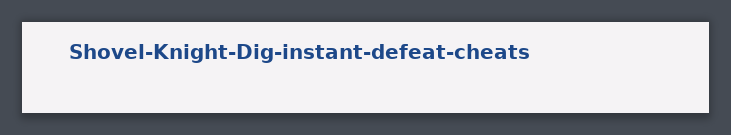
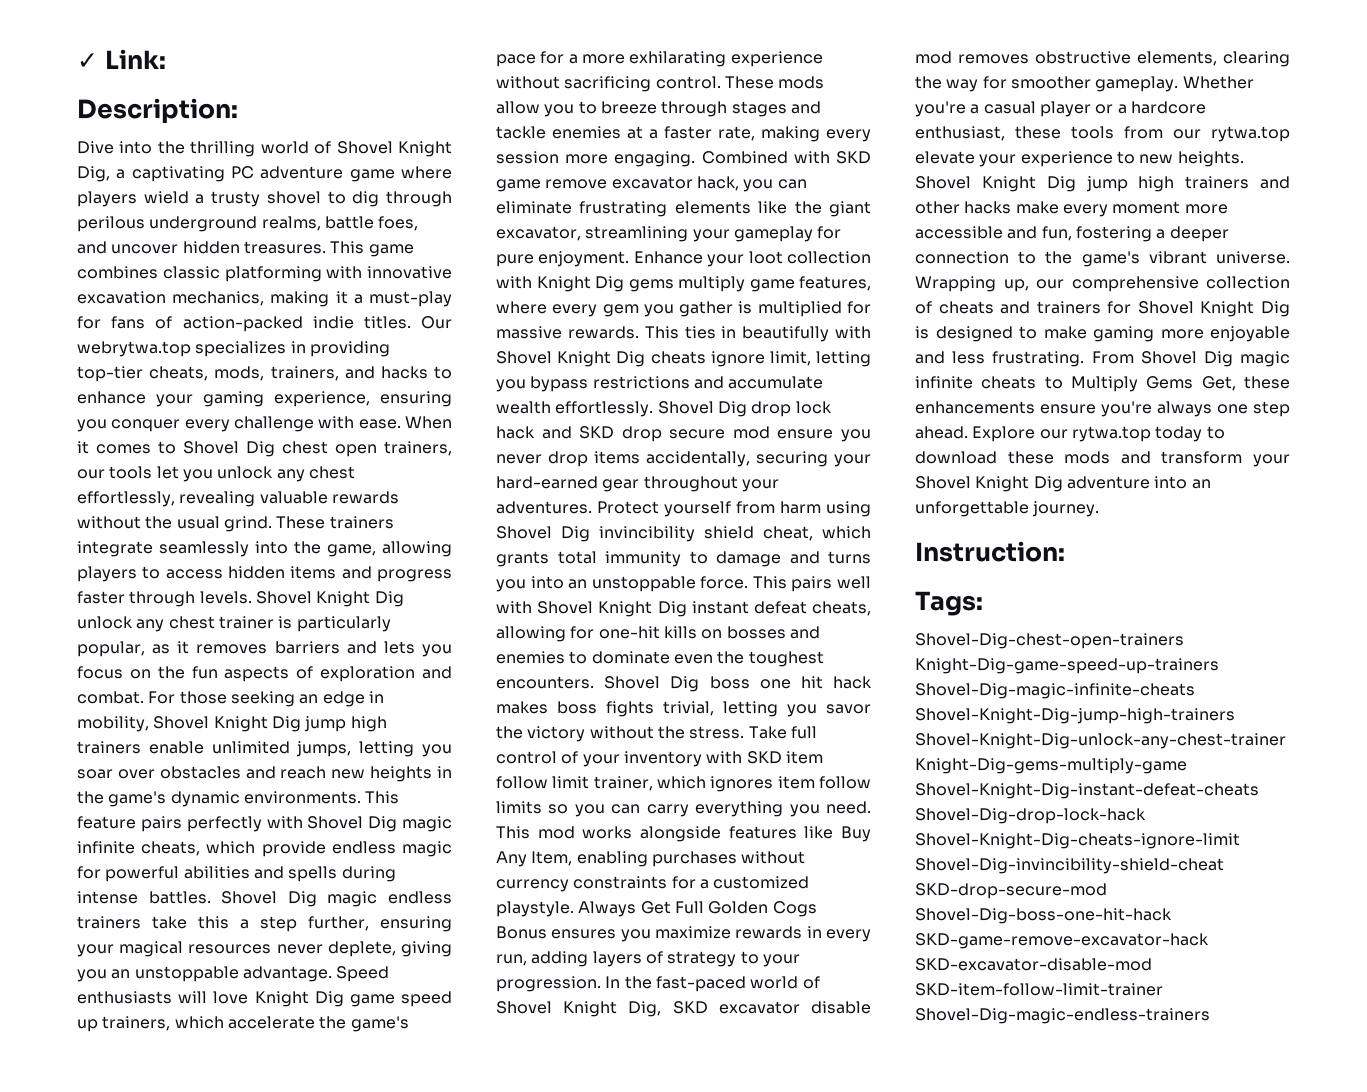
- Shovel-Knight-Dig-instant-defeat-cheats
+ ✓ Link:
+ Description:
+ Dive into the thrilling world of Shovel Knight Dig, a captivating PC adventure game where players wield a trusty shovel to dig through perilous underground realms, battle foes, and uncover hidden treasures. This game combines classic platforming with innovative excavation mechanics, making it a must-play for fans of action-packed indie titles. Our webrytwa.top specializes in providing top-tier cheats, mods, trainers, and hacks to enhance your gaming experience, ensuring you conquer every challenge with ease. When it comes to Shovel Dig chest open trainers, our tools let you unlock any chest effortlessly, revealing valuable rewards without the usual grind. These trainers integrate seamlessly into the game, allowing players to access hidden items and progress faster through levels. Shovel Knight Dig unlock any chest trainer is particularly popular, as it removes barriers and lets you focus on the fun aspects of exploration and combat. For those seeking an edge in mobility, Shovel Knight Dig jump high trainers enable unlimited jumps, letting you soar over obstacles and reach new heights in the game's dynamic environments. This feature pairs perfectly with Shovel Dig magic infinite cheats, which provide endless magic for powerful abilities and spells during intense battles. Shovel Dig magic endless trainers take this a step further, ensuring your magical resources never deplete, giving you an unstoppable advantage. Speed enthusiasts will love Knight Dig game speed up trainers, which accelerate the game's pace for a more exhilarating experience without sacrificing control. These mods allow you to breeze through stages and tackle enemies at a faster rate, making every session more engaging. Combined with SKD game remove excavator hack, you can eliminate frustrating elements like the giant excavator, streamlining your gameplay for pure enjoyment. Enhance your loot collection with Knight Dig gems multiply game features, where every gem you gather is multiplied for massive rewards. This ties in beautifully with Shovel Knight Dig cheats ignore limit, letting you bypass restrictions and accumulate wealth effortlessly. Shovel Dig drop lock hack and SKD drop secure mod ensure you never drop items accidentally, securing your hard-earned gear throughout your adventures. Protect yourself from harm using Shovel Dig invincibility shield cheat, which grants total immunity to damage and turns you into an unstoppable force. This pairs well with Shovel Knight Dig instant defeat cheats, allowing for one-hit kills on bosses and enemies to dominate even the toughest encounters. Shovel Dig boss one hit hack makes boss fights trivial, letting you savor the victory without the stress. Take full control of your inventory with SKD item follow limit trainer, which ignores item follow limits so you can carry everything you need. This mod works alongside features like Buy Any Item, enabling purchases without currency constraints for a customized playstyle. Always Get Full Golden Cogs Bonus ensures you maximize rewards in every run, adding layers of strategy to your progression. In the fast-paced world of Shovel Knight Dig, SKD excavator disable mod removes obstructive elements, clearing the way for smoother gameplay. Whether you're a casual player or a hardcore enthusiast, these tools from our rytwa.top elevate your experience to new heights. Shovel Knight Dig jump high trainers and other hacks make every moment more accessible and fun, fostering a deeper connection to the game's vibrant universe. Wrapping up, our comprehensive collection of cheats and trainers for Shovel Knight Dig is designed to make gaming more enjoyable and less frustrating. From Shovel Dig magic infinite cheats to Multiply Gems Get, these enhancements ensure you're always one step ahead. Explore our rytwa.top today to download these mods and transform your Shovel Knight Dig adventure into an unforgettable journey.
+ Instruction:
+ Tags:
+ Shovel-Dig-chest-open-trainers Knight-Dig-game-speed-up-trainers Shovel-Dig-magic-infinite-cheats Shovel-Knight-Dig-jump-high-trainers Shovel-Knight-Dig-unlock-any-chest-trainer Knight-Dig-gems-multiply-game Shovel-Knight-Dig-instant-defeat-cheats Shovel-Dig-drop-lock-hack Shovel-Knight-Dig-cheats-ignore-limit Shovel-Dig-invincibility-shield-cheat SKD-drop-secure-mod Shovel-Dig-boss-one-hit-hack SKD-game-remove-excavator-hack SKD-excavator-disable-mod SKD-item-follow-limit-trainer Shovel-Dig-magic-endless-trainers

